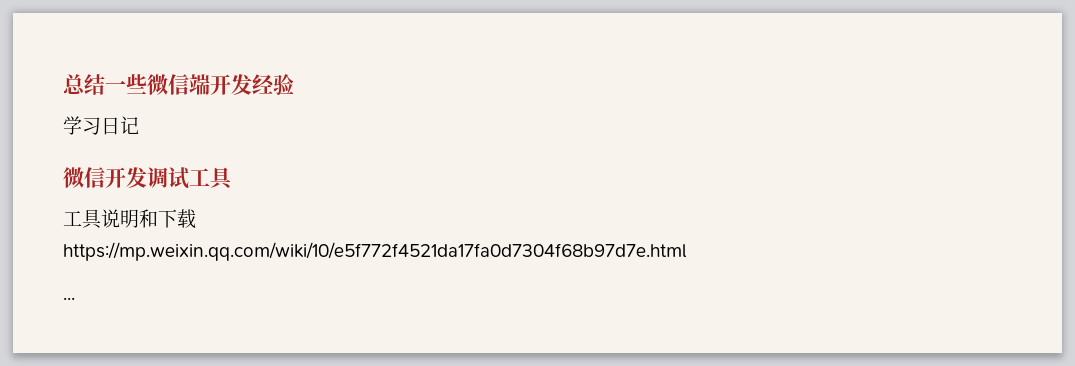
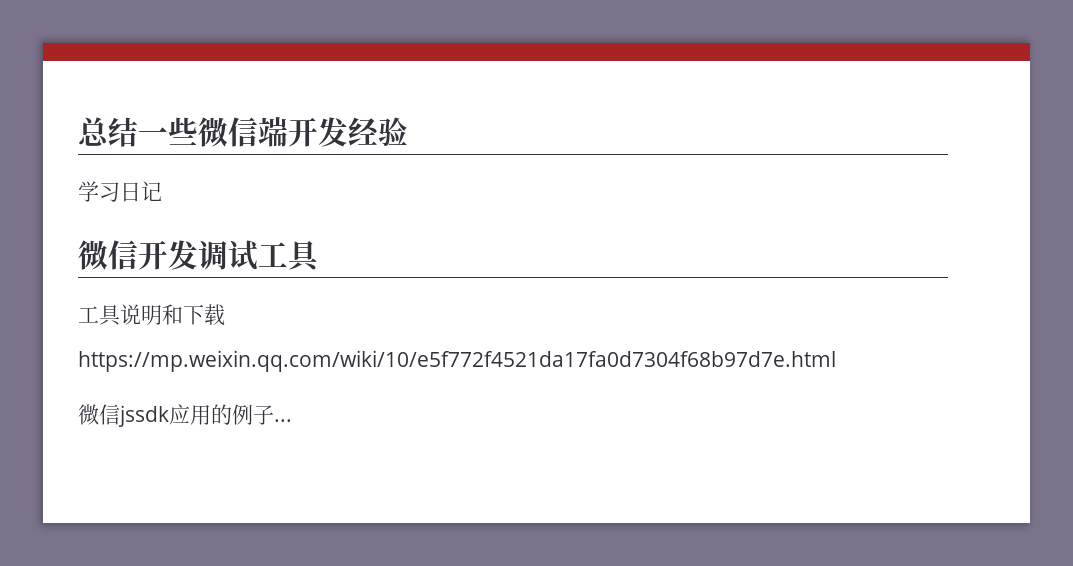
- ...
+ 微信jssdk应用的例子...

